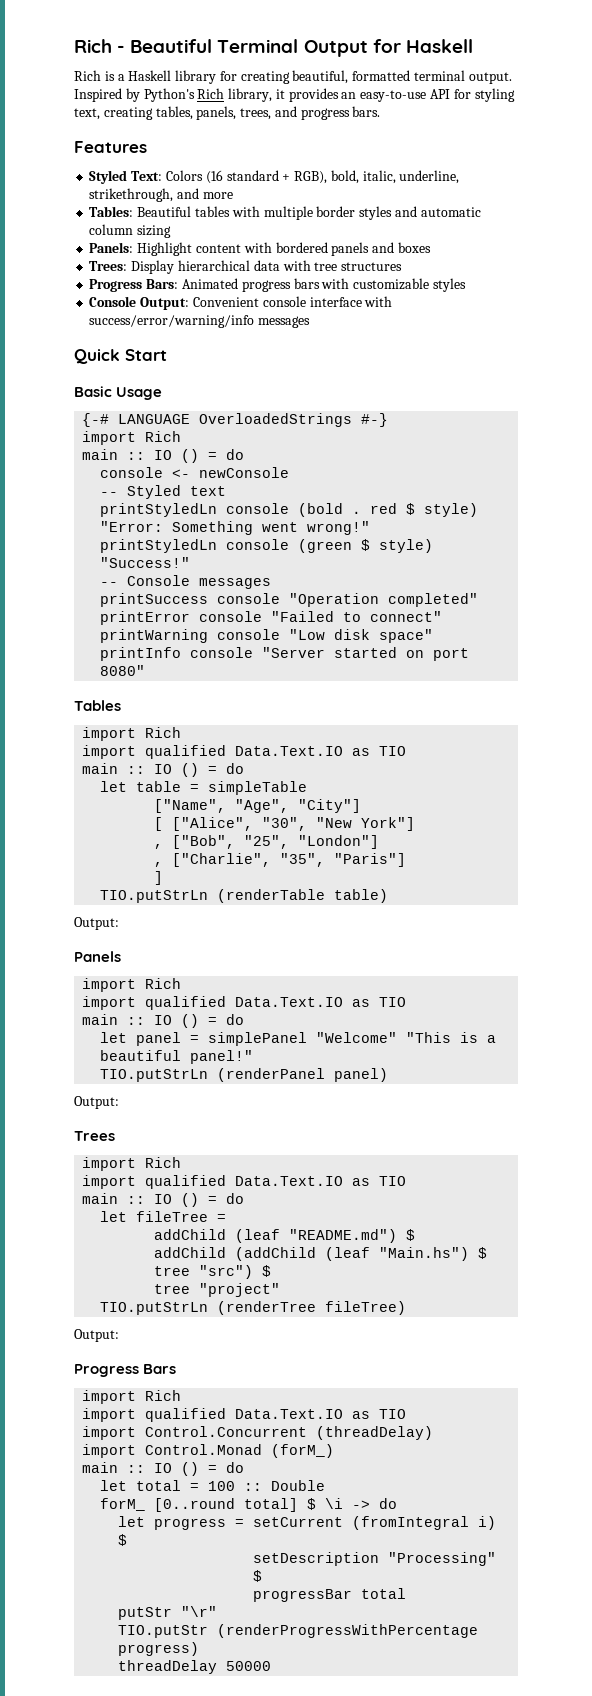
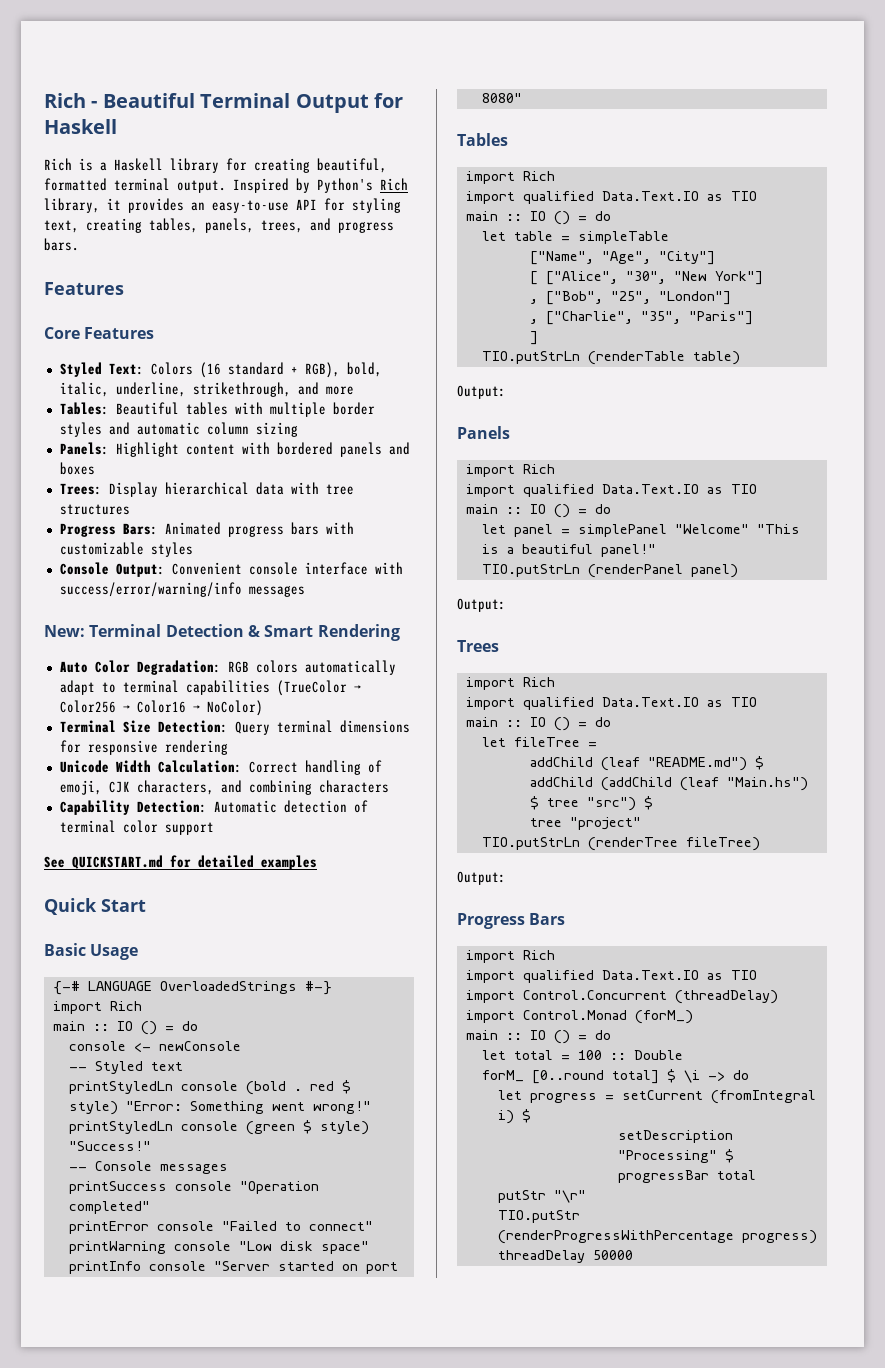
+ Core Features
+ New: Terminal Detection & Smart Rendering
+ Auto Color Degradation: RGB colors automatically adapt to terminal capabilities (TrueColor → Color256 → Color16 → NoColor)
+ Terminal Size Detection: Query terminal dimensions for responsive rendering
+ Unicode Width Calculation: Correct handling of emoji, CJK characters, and combining characters
+ Capability Detection: Automatic detection of terminal color support
+ See QUICKSTART.md for detailed examples

